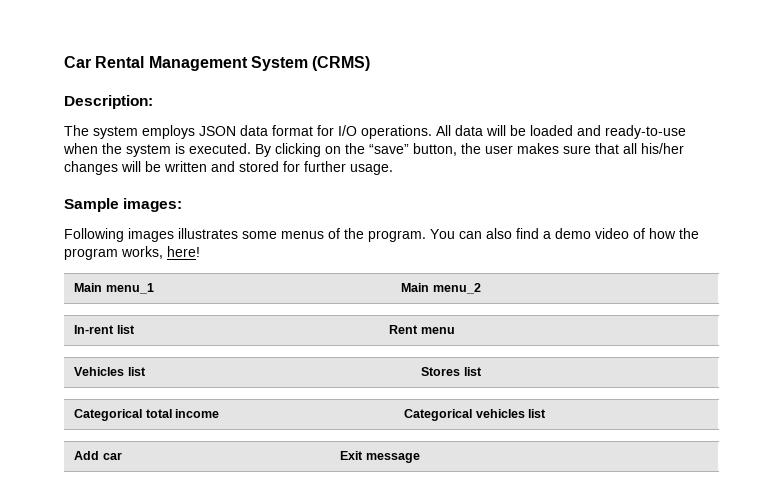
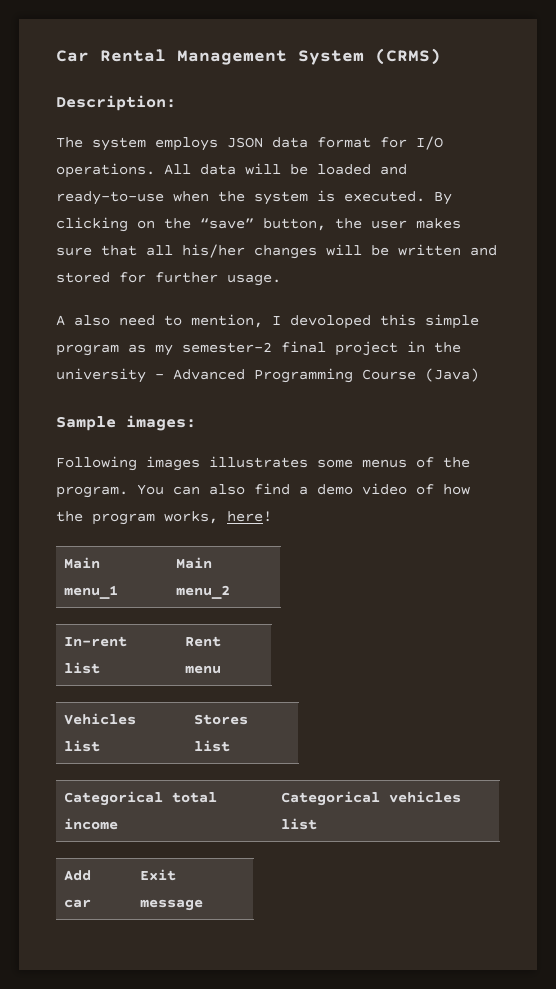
+ A also need to mention, I devoloped this simple program as my semester-2 final project in the university - Advanced Programming Course (Java)

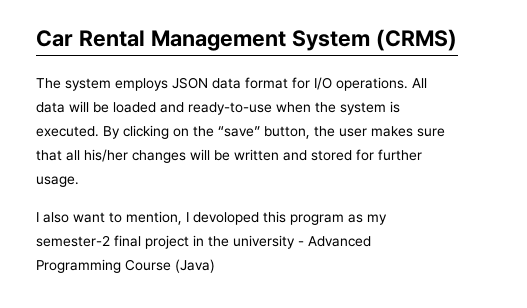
- Description:
- A also need to mention, I devoloped this simple program as my semester-2 final project in the university - Advanced Programming Course (Java)
+ I also want to mention, I devoloped this program as my semester-2 final project in the university - Advanced Programming Course (Java)
- Sample images:
- Following images illustrates some menus of the program. You can also find a demo video of how the program works, here!
- Main menu_1 | Main menu_2
- In-rent list | Rent menu
- Vehicles list | Stores list
- Categorical total income | Categorical vehicles list
- Add car | Exit message

